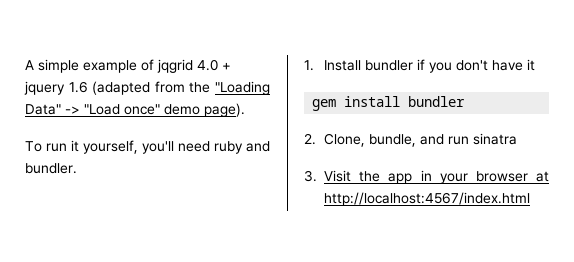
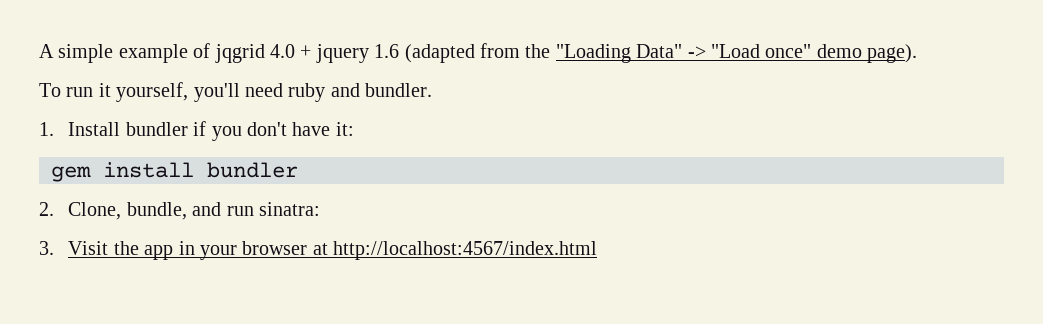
- 1. Install bundler if you don't have it
+ 1. Install bundler if you don't have it:
- 2. Clone, bundle, and run sinatra
+ 2. Clone, bundle, and run sinatra:

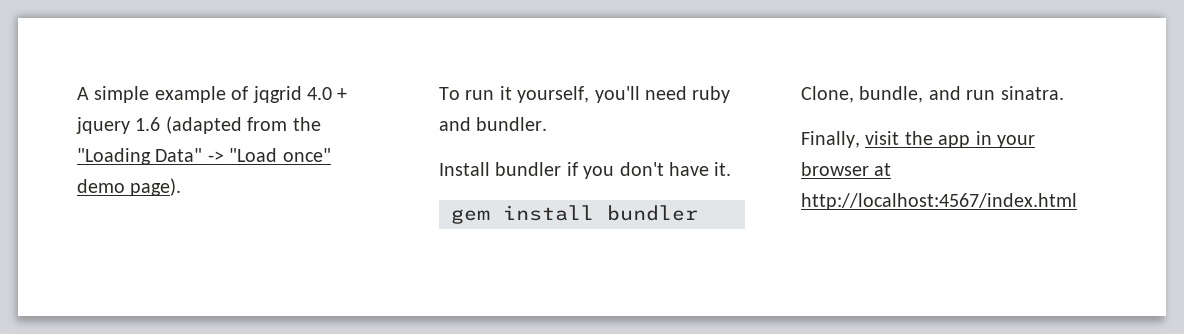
- 1. Install bundler if you don't have it:
+ Install bundler if you don't have it.
- 2. Clone, bundle, and run sinatra:
- 3. Visit the app in your browser at http://localhost:4567/index.html
+ Clone, bundle, and run sinatra.
+ Finally, visit the app in your browser at http://localhost:4567/index.html

